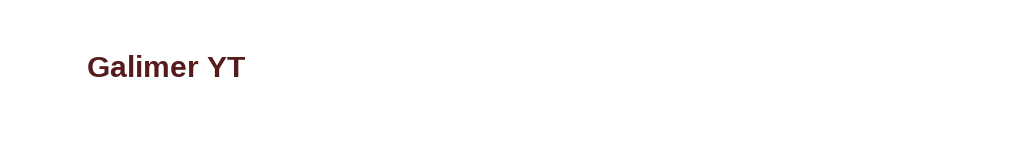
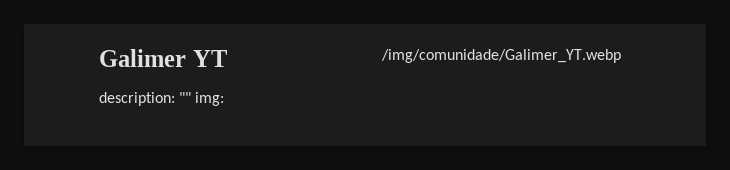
+ description: "" img: /img/comunidade/Galimer_YT.webp

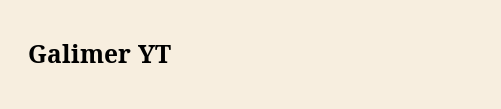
- description: "" img: /img/comunidade/Galimer_YT.webp

